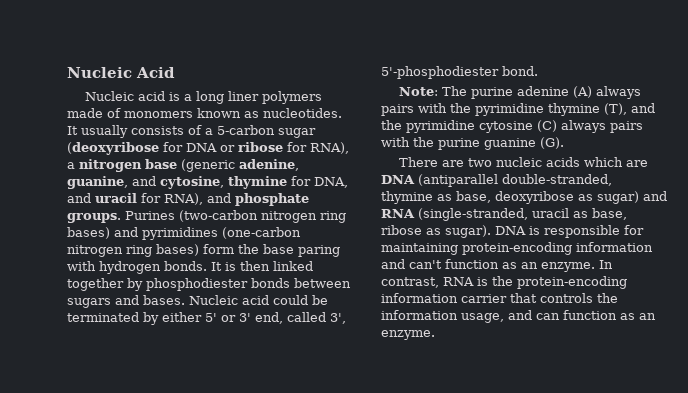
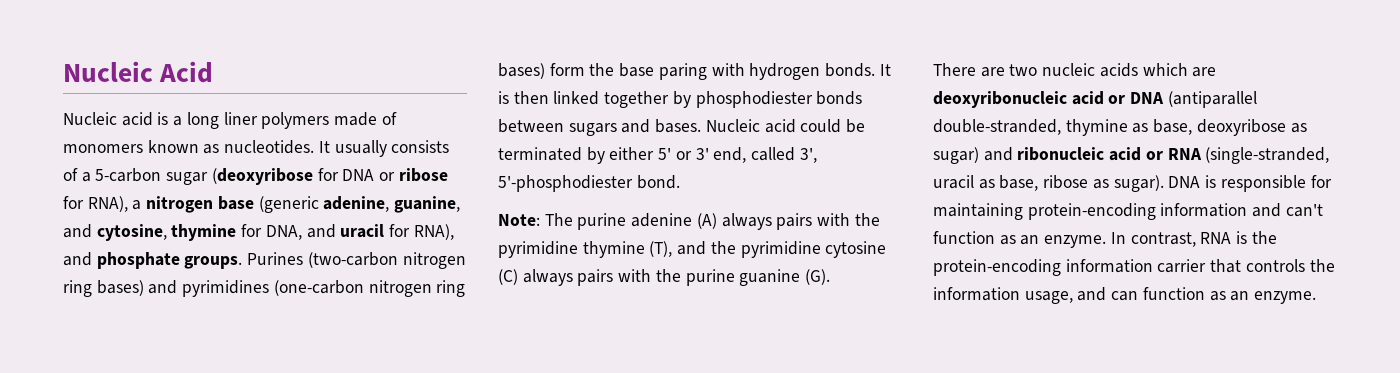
- There are two nucleic acids which are DNA (antiparallel double-stranded, thymine as base, deoxyribose as sugar) and RNA (single-stranded, uracil as base, ribose as sugar).
+ There are two nucleic acids which are deoxyribonucleic acid or DNA (antiparallel double-stranded, thymine as base, deoxyribose as sugar) and ribonucleic acid or RNA (single-stranded, uracil as base, ribose as sugar).

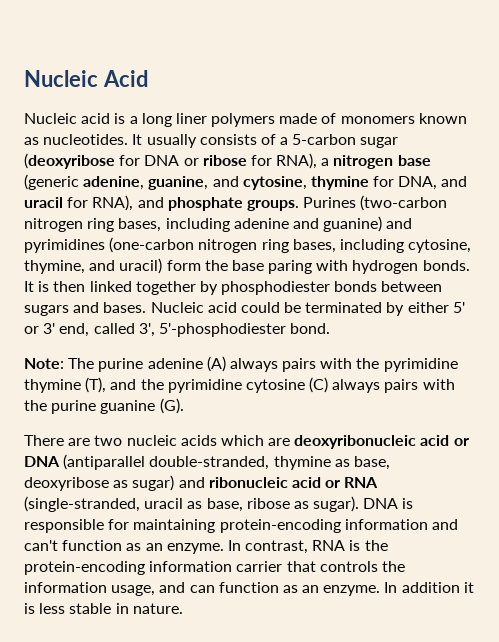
- Purines (two-carbon nitrogen ring bases) and pyrimidines (one-carbon nitrogen ring bases) form the base paring with hydrogen bonds.
+ Purines (two-carbon nitrogen ring bases, including adenine and guanine) and pyrimidines (one-carbon nitrogen ring bases, including cytosine, thymine, and uracil) form the base paring with hydrogen bonds.
+ In addition it is less stable in nature.

